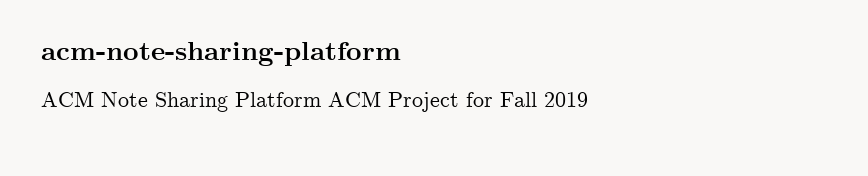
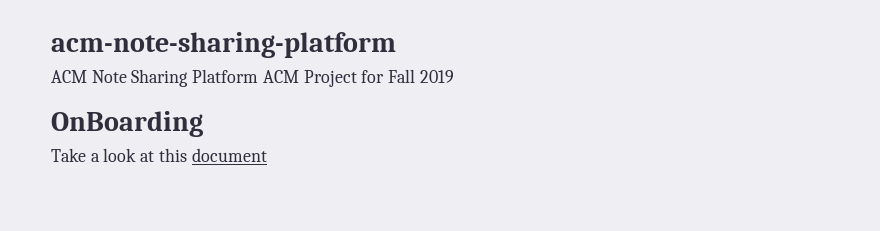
+ OnBoarding
+ Take a look at this document

